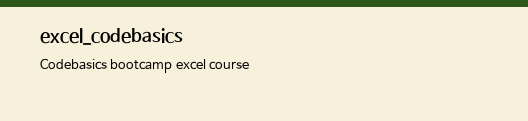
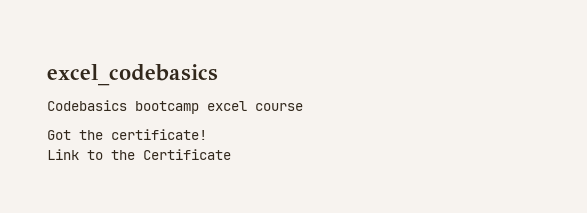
+ Got the certificate!
+ Link to the Certificate

